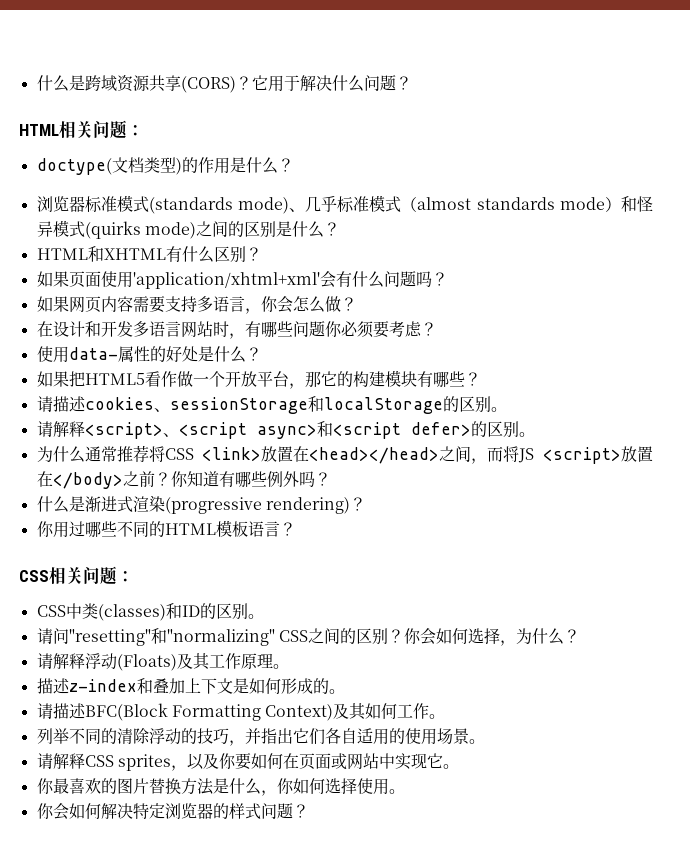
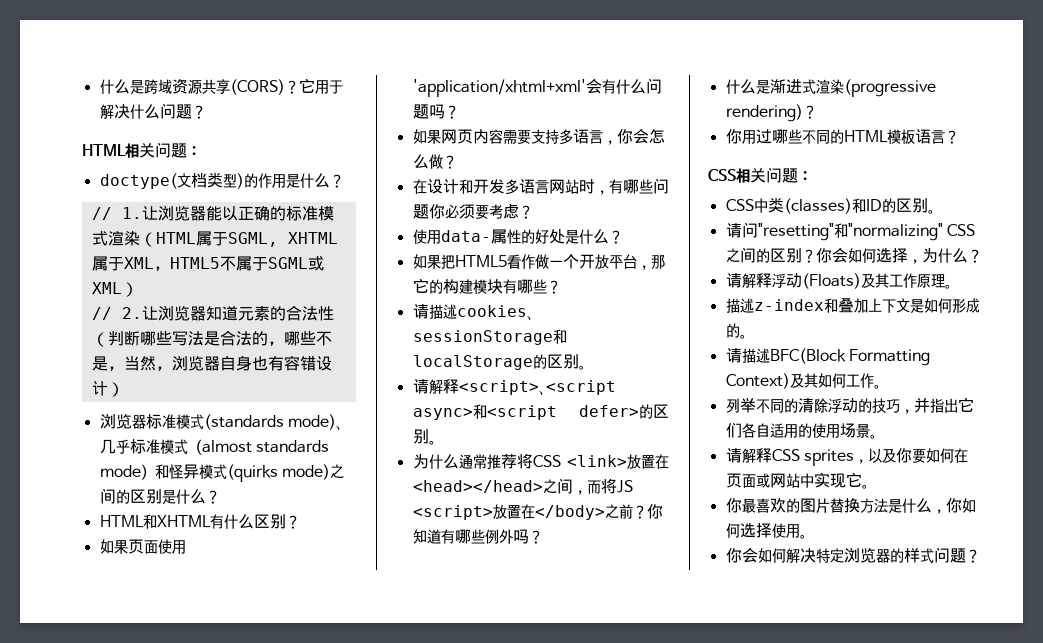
+ // 1.让浏览器能以正确的标准模式渲染（HTML属于SGML, XHTML属于XML，HTML5不属于SGML或XML）
+ // 2.让浏览器知道元素的合法性（判断哪些写法是合法的，哪些不是，当然，浏览器自身也有容错设计）

